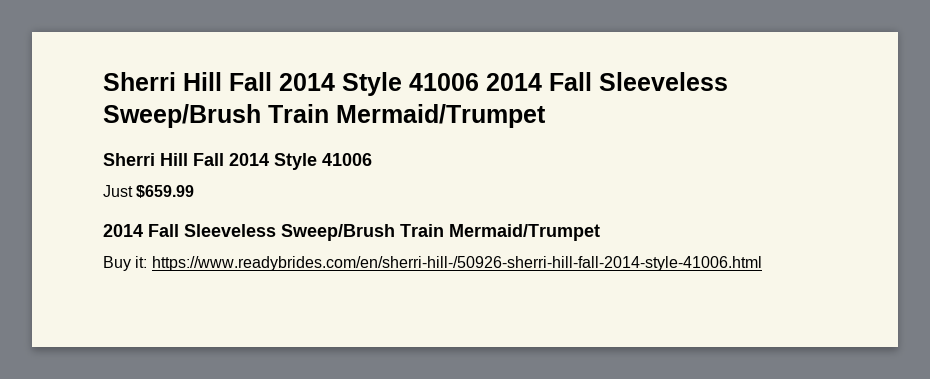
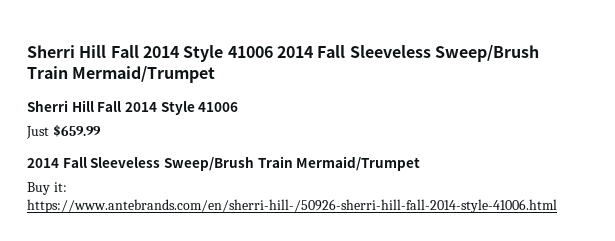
- Buy it: https://www.readybrides.com/en/sherri-hill-/50926-sherri-hill-fall-2014-style-41006.html
+ Buy it: https://www.antebrands.com/en/sherri-hill-/50926-sherri-hill-fall-2014-style-41006.html

